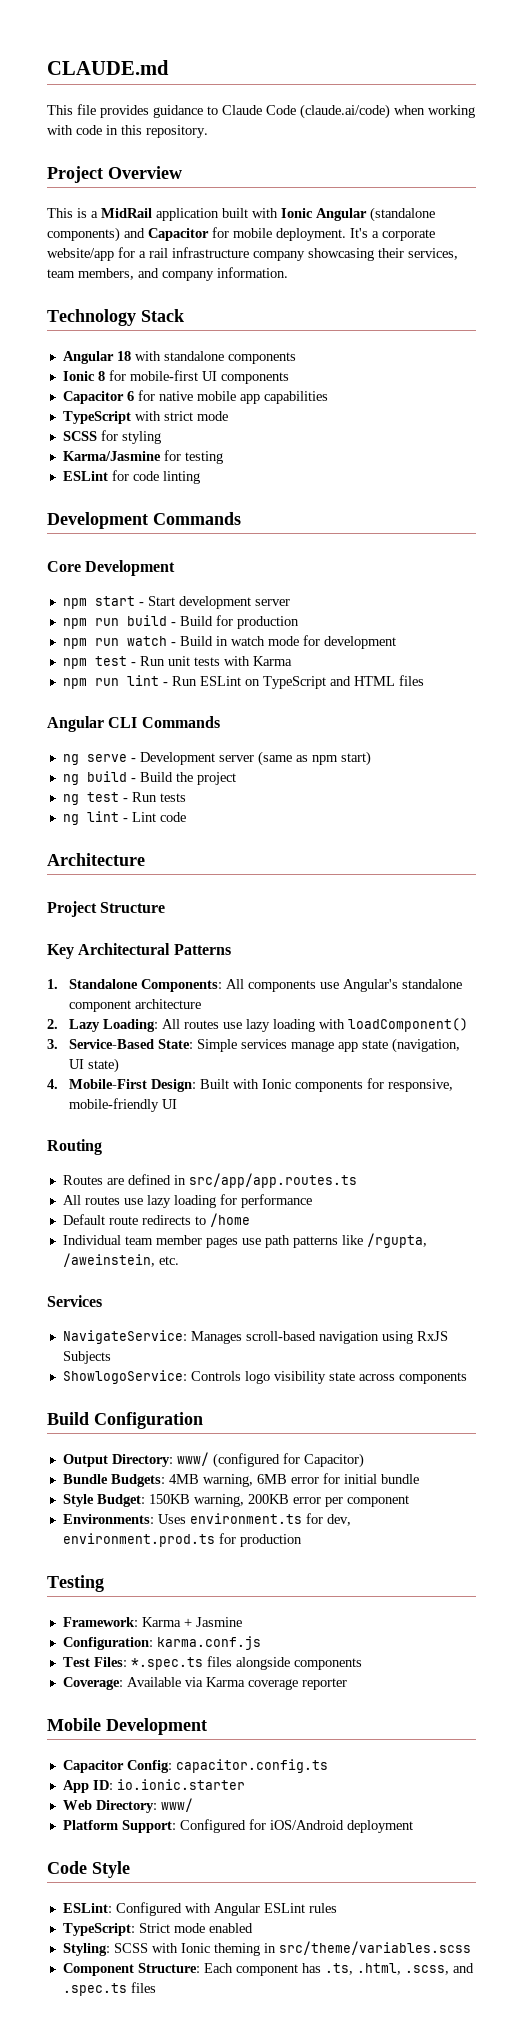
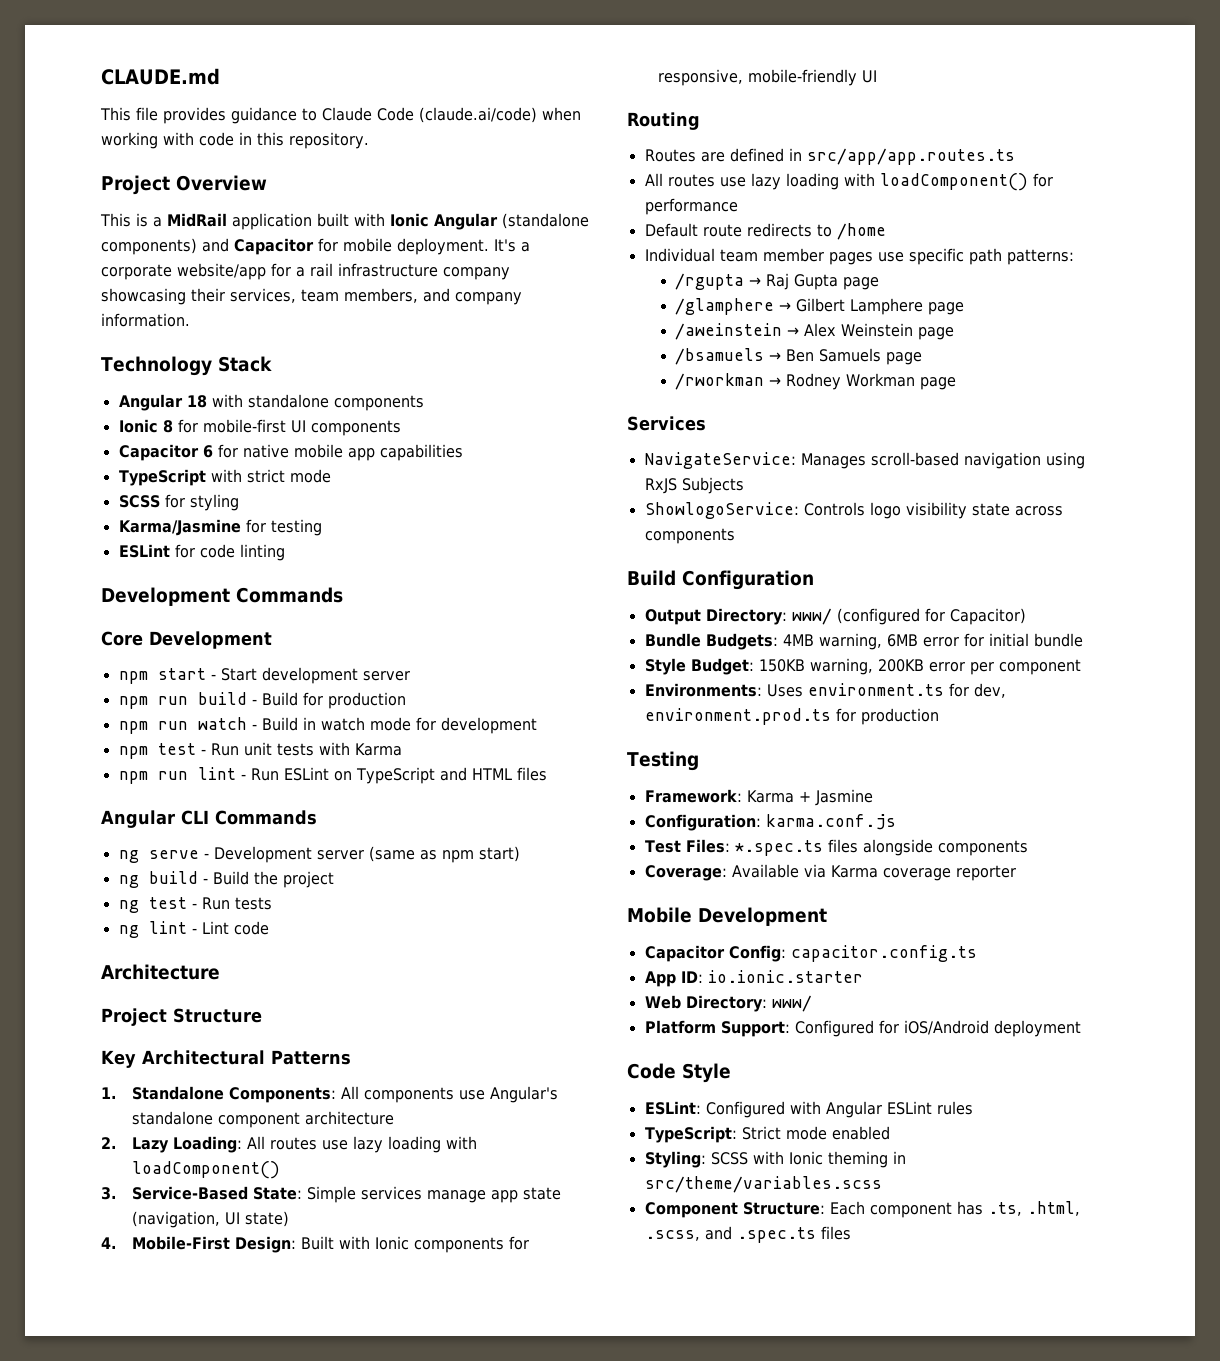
- All routes use lazy loading for performance
+ All routes use lazy loading with loadComponent() for performance
- Individual team member pages use path patterns like /rgupta, /aweinstein, etc.
+ Individual team member pages use specific path patterns:
+ /rgupta → Raj Gupta page
+ /glamphere → Gilbert Lamphere page
+ /aweinstein → Alex Weinstein page
+ /bsamuels → Ben Samuels page
+ /rworkman → Rodney Workman page

